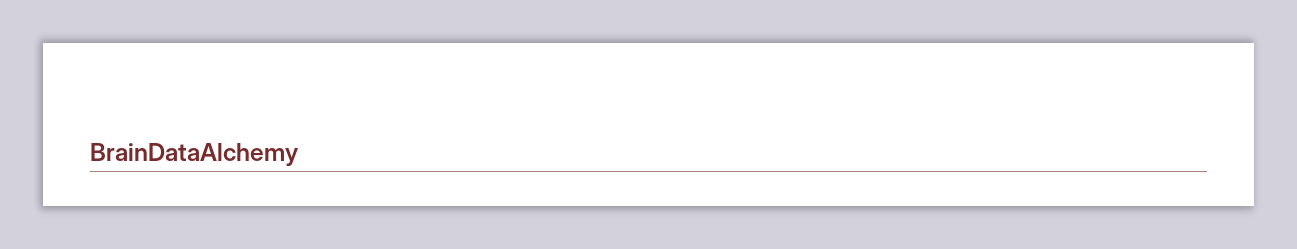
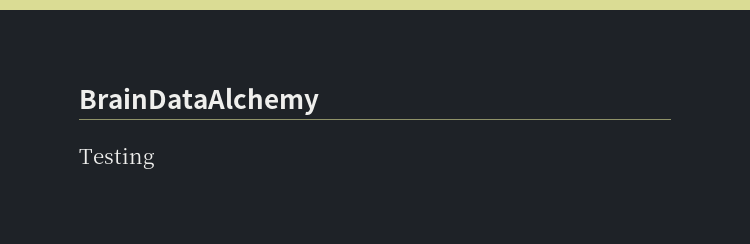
+ Testing

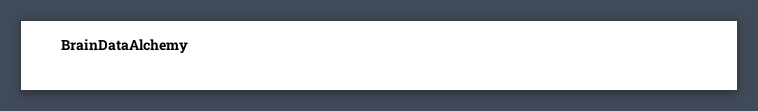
- Testing

